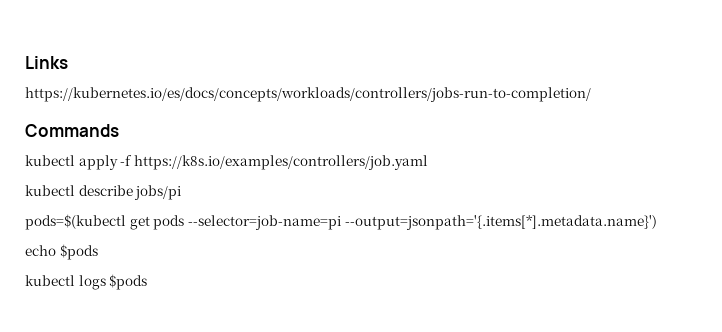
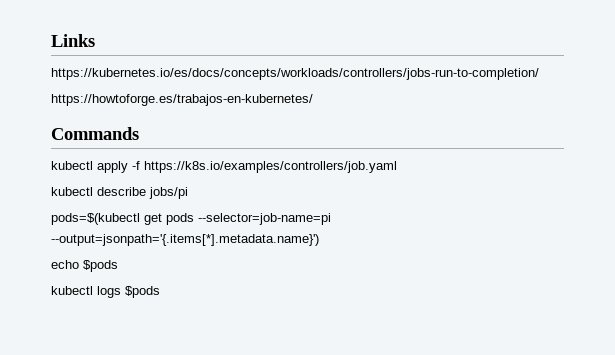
+ https://howtoforge.es/trabajos-en-kubernetes/

